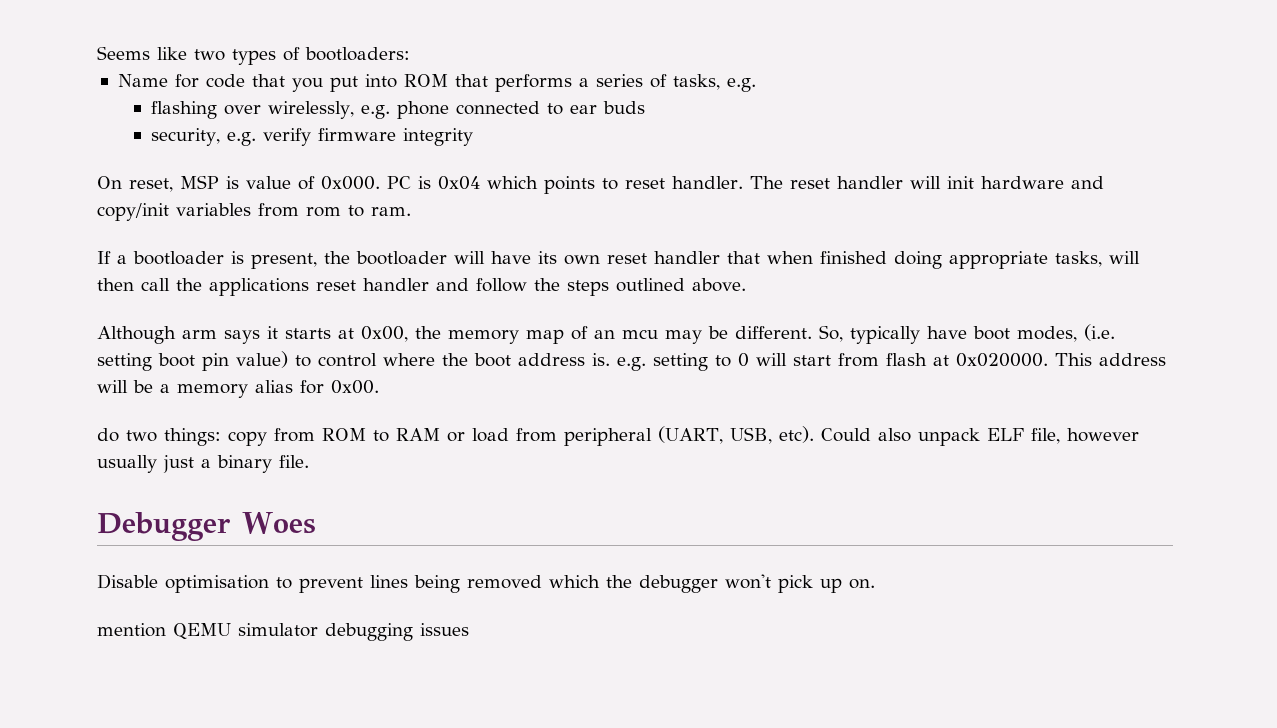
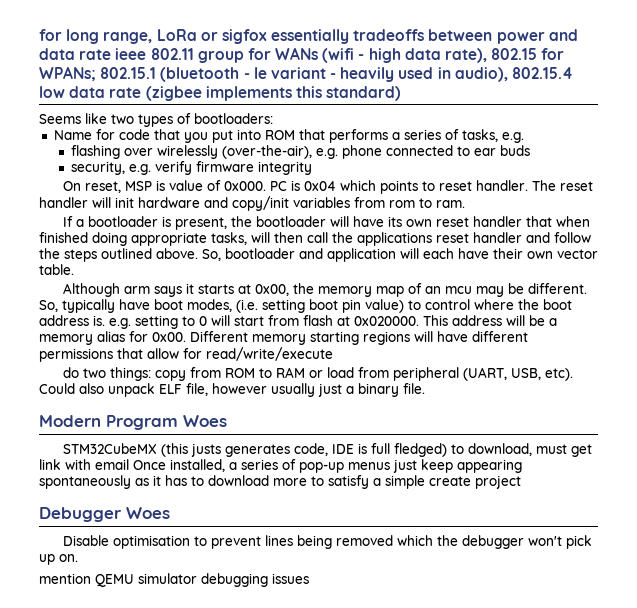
+ for long range, LoRa or sigfox essentially tradeoffs between power and data rate ieee 802.11 group for WANs (wifi - high data rate), 802.15 for WPANs; 802.15.1 (bluetooth - le variant - heavily used in audio), 802.15.4 low data rate (zigbee implements this standard)
- flashing over wirelessly, e.g. phone connected to ear buds
+ flashing over wirelessly (over-the-air), e.g. phone connected to ear buds
+ So, bootloader and application will each have their own vector table.
+ Different memory starting regions will have different permissions that allow for read/write/execute
+ Modern Program Woes
+ STM32CubeMX (this justs generates code, IDE is full fledged) to download, must get link with email Once installed, a series of pop-up menus just keep appearing spontaneously as it has to download more to satisfy a simple create project

